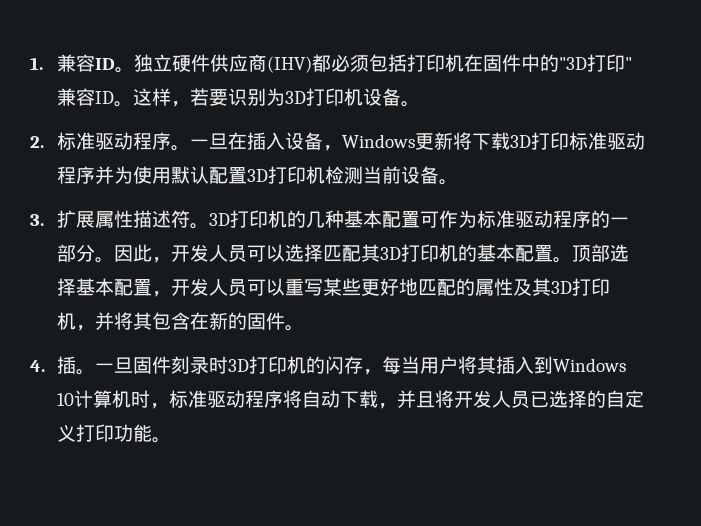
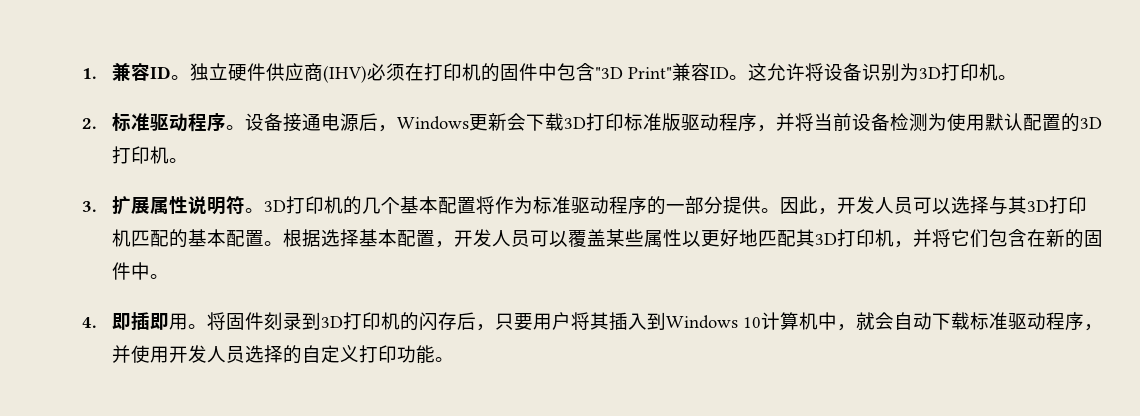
- 独立硬件供应商(IHV)都必须包括打印机在固件中的"3D打印"兼容ID。
+ 独立硬件供应商(IHV)必须在打印机的固件中包含"3D Print"兼容ID。
- 这样，若要识别为3D打印机设备。
+ 这允许将设备识别为3D打印机。
- 一旦在插入设备，Windows更新将下载3D打印标准驱动程序并为使用默认配置3D打印机检测当前设备。
+ 设备接通电源后，Windows更新会下载3D打印标准版驱动程序，并将当前设备检测为使用默认配置的3D打印机。
- 3.扩展属性描述符。
+ 3.扩展属性说明符。
- 3D打印机的几种基本配置可作为标准驱动程序的一部分。
+ 3D打印机的几个基本配置将作为标准驱动程序的一部分提供。
- 因此，开发人员可以选择匹配其3D打印机的基本配置。
+ 因此，开发人员可以选择与其3D打印机匹配的基本配置。
- 顶部选择基本配置，开发人员可以重写某些更好地匹配的属性及其3D打印机，并将其包含在新的固件。
+ 根据选择基本配置，开发人员可以覆盖某些属性以更好地匹配其3D打印机，并将它们包含在新的固件中。
- 4.插。一旦固件刻录时3D打印机的闪存，每当用户将其插入到Windows 10计算机时，标准驱动程序将自动下载，并且将开发人员已选择的自定义打印功能。
+ 4.即插即用。将固件刻录到3D打印机的闪存后，只要用户将其插入到Windows 10计算机中，就会自动下载标准驱动程序，并使用开发人员选择的自定义打印功能。

